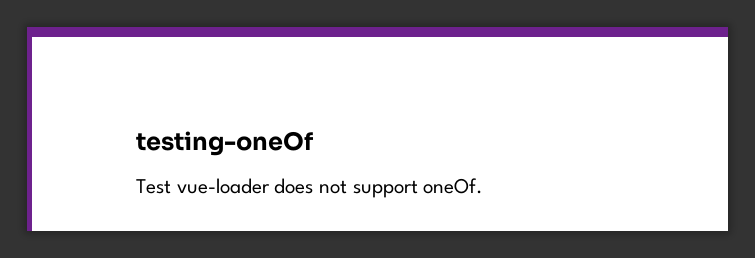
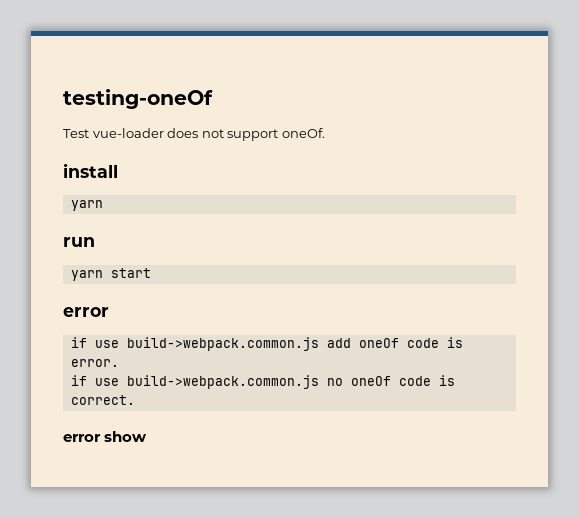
+ install
+ yarn
+ run
+ yarn start
+ error
+ if use build->webpack.common.js add oneOf code is error.
+ if use build->webpack.common.js no oneOf code is correct.
+ error show

